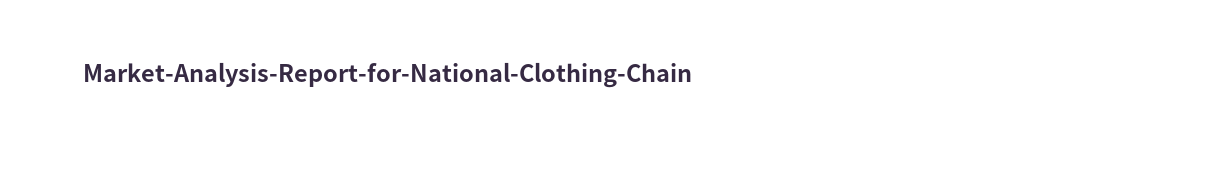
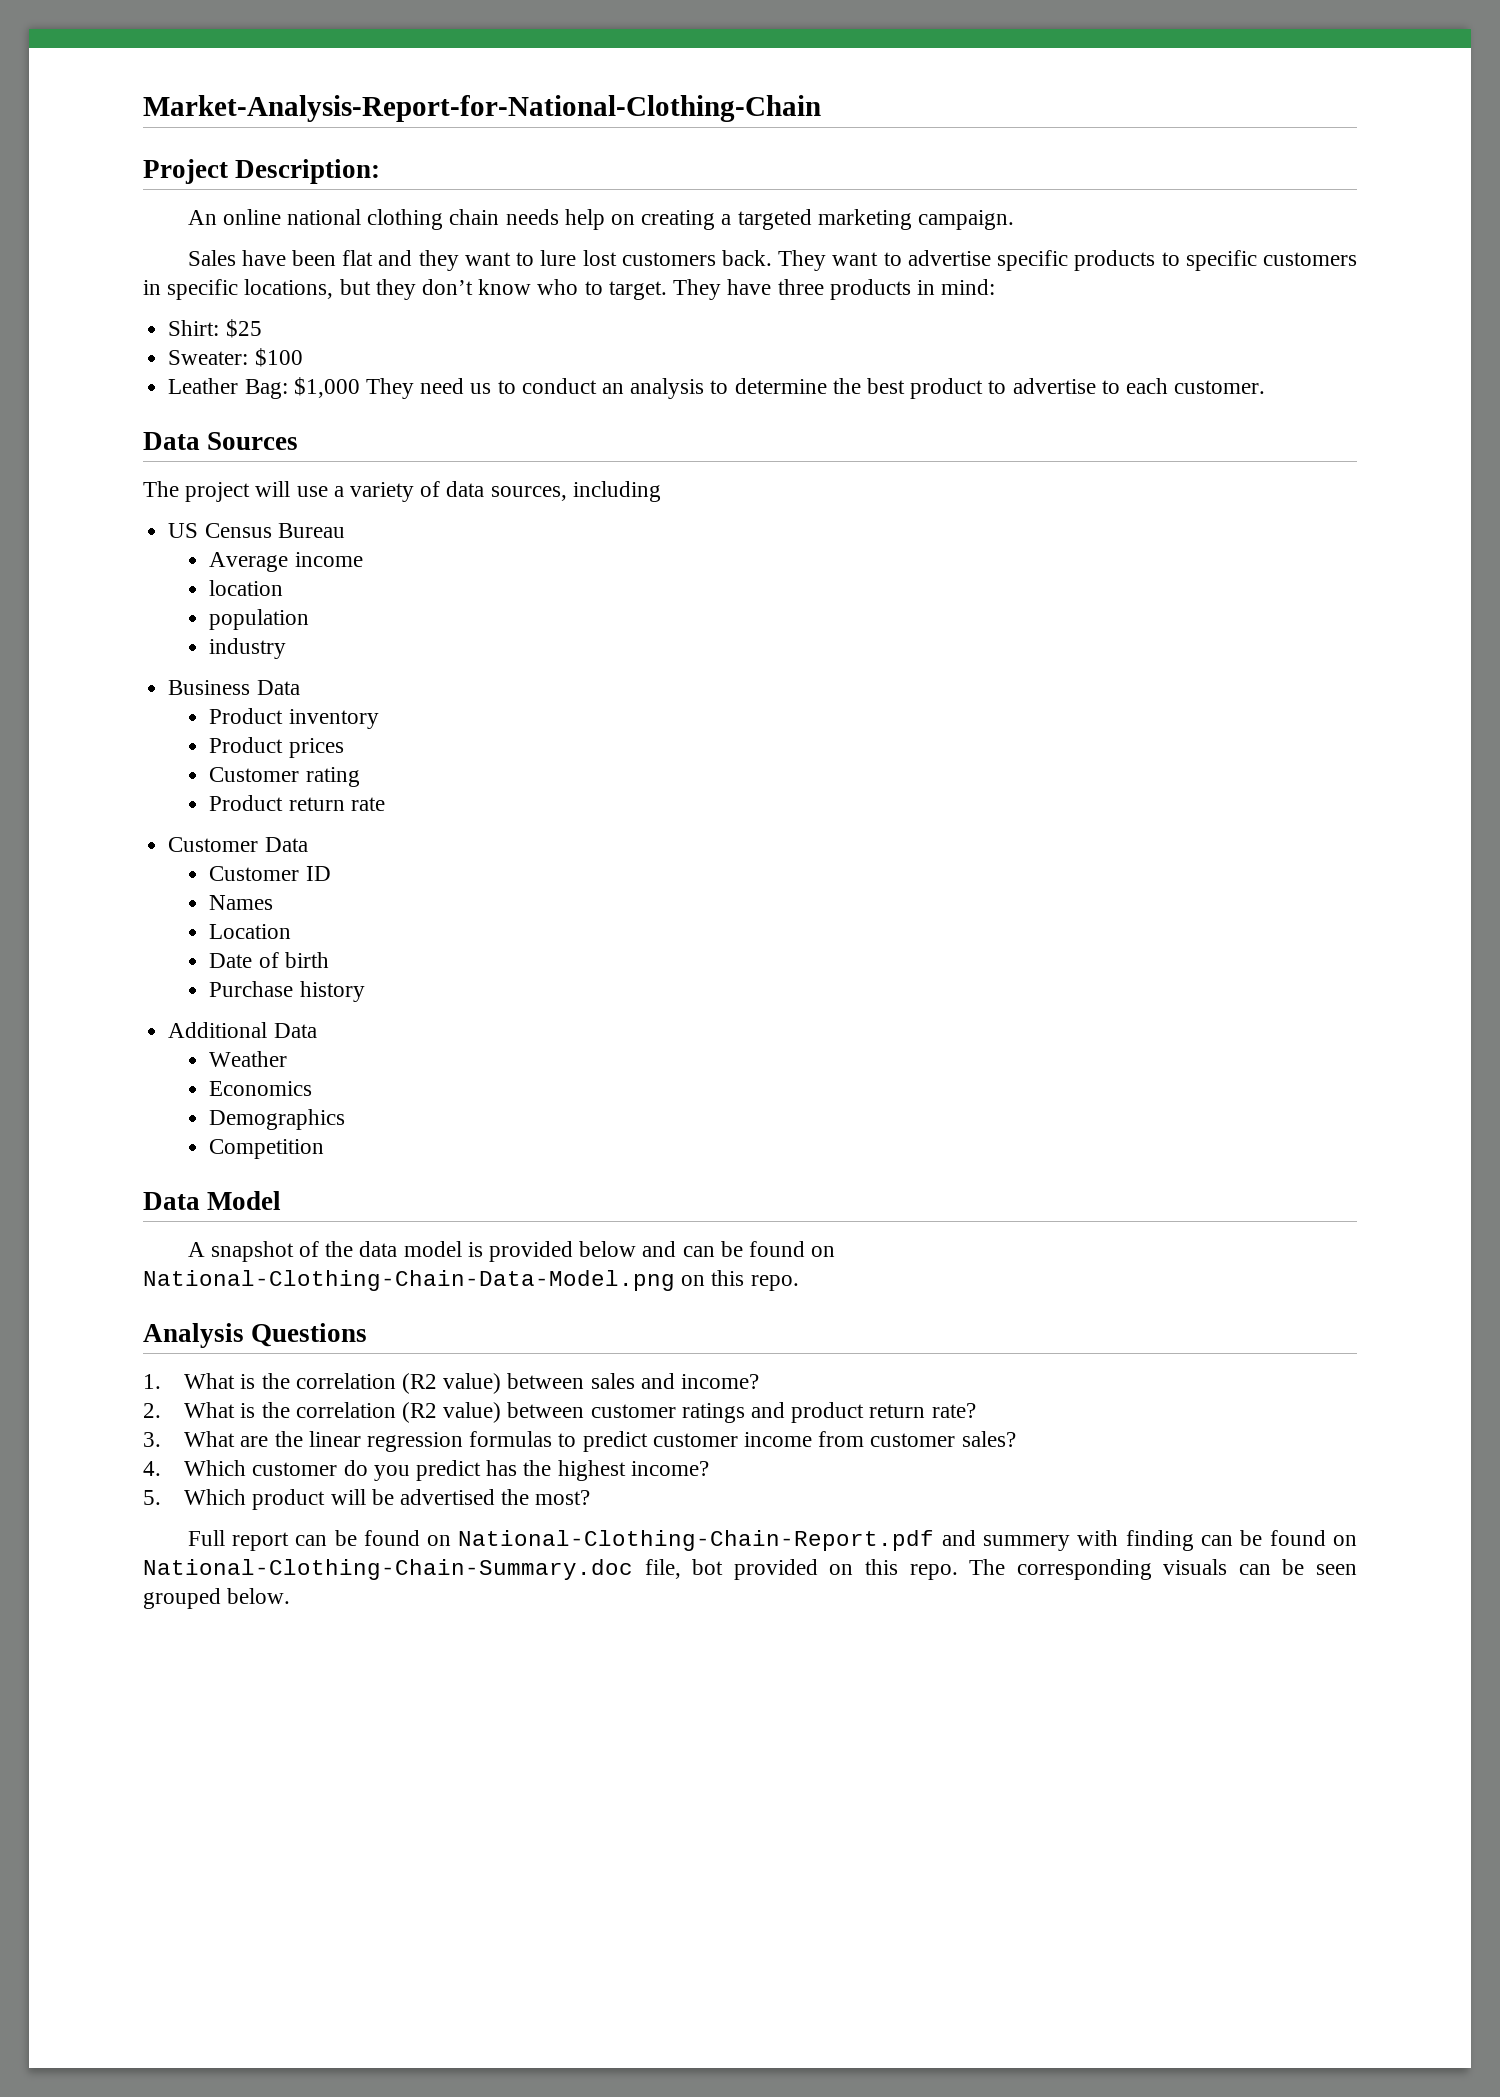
+ Project Description:
+ An online national clothing chain needs help on creating a targeted marketing campaign.
+ Sales have been flat and they want to lure lost customers back. They want to advertise specific products to specific customers in specific locations, but they don’t know who to target. They have three products in mind:
+ Shirt: $25
+ Sweater: $100
+ Leather Bag: $1,000 They need us to conduct an analysis to determine the best product to advertise to each customer.
+ Data Sources
+ The project will use a variety of data sources, including
+ US Census Bureau
+ Average income
+ location
+ population
+ industry
+ Business Data
+ Product inventory
+ Product prices
+ Customer rating
+ Product return rate
+ Customer Data
+ Customer ID
+ Names
+ Location
+ Date of birth
+ Purchase history
+ Additional Data
+ Weather
+ Economics
+ Demographics
+ Competition
+ Data Model
+ A snapshot of the data model is provided below and can be found on National-Clothing-Chain-Data-Model.png on this repo.
+ Analysis Questions
+ 1. What is the correlation (R2 value) between sales and income?
+ 2. What is the correlation (R2 value) between customer ratings and product return rate?
+ 3. What are the linear regression formulas to predict customer income from customer sales?
+ 4. Which customer do you predict has the highest income?
+ 5. Which product will be advertised the most?
+ Full report can be found on National-Clothing-Chain-Report.pdf and summery with finding can be found on National-Clothing-Chain-Summary.doc file, bot provided on this repo. The corresponding visuals can be seen grouped below.

